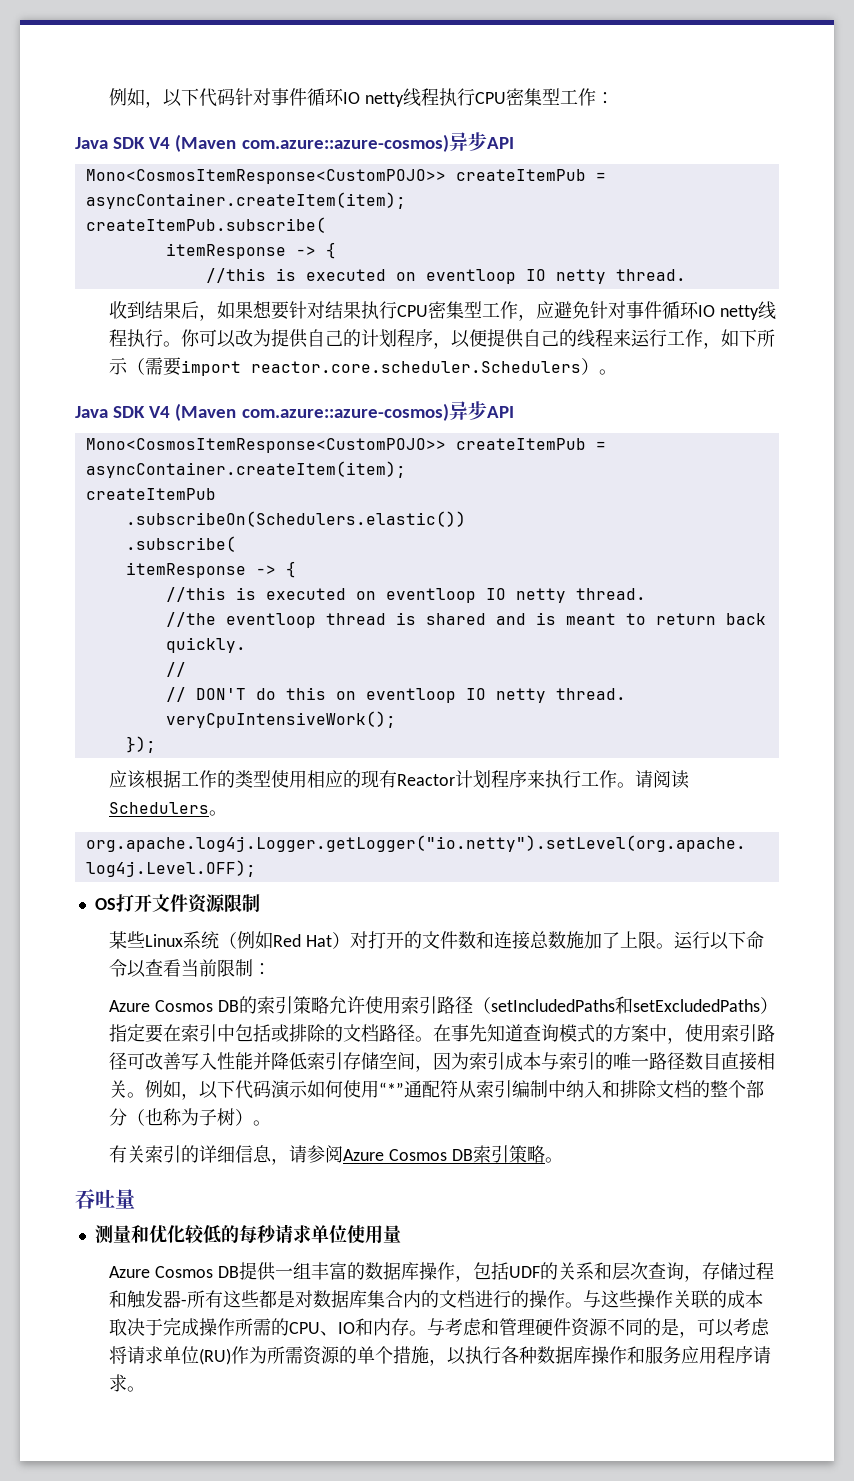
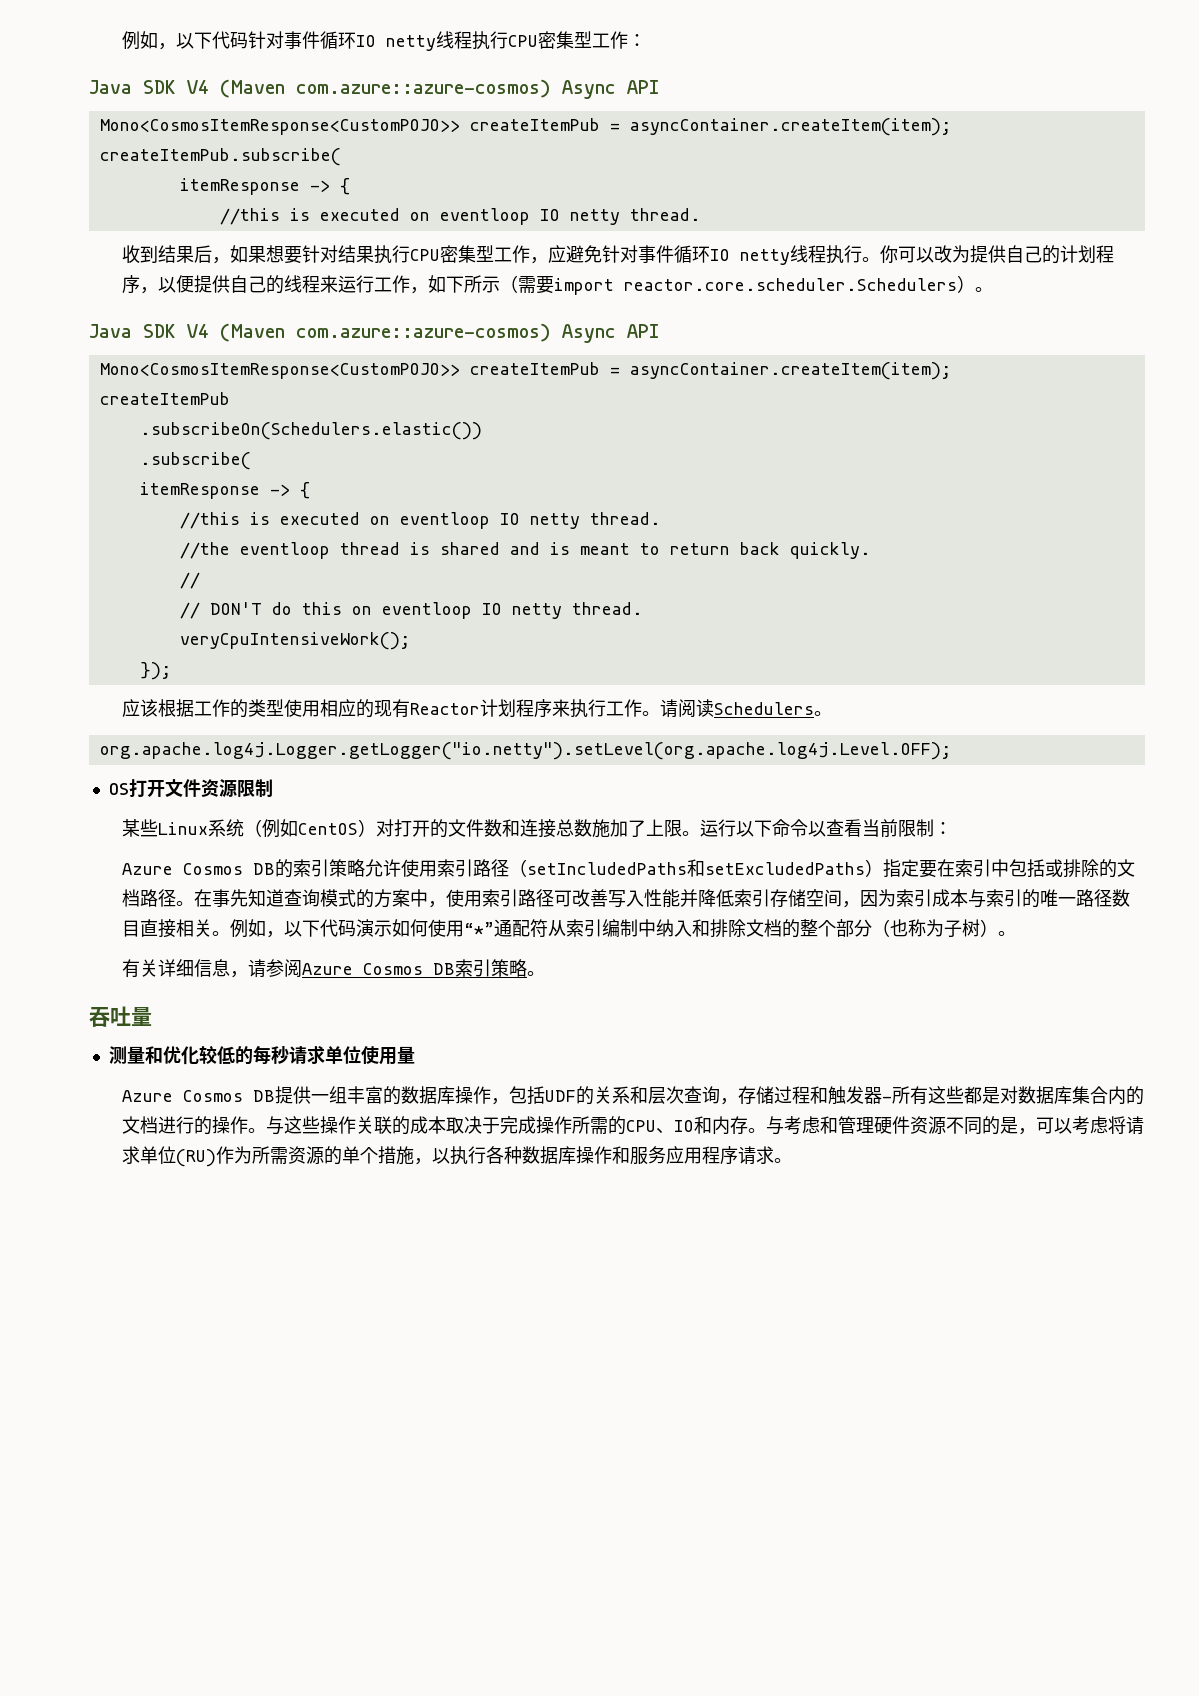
  例如，以下代码针对事件循环IO netty线程执行CPU密集型工作：
- Java SDK V4 (Maven com.azure::azure-cosmos)异步API
+ Java SDK V4 (Maven com.azure::azure-cosmos) Async API
  你可以改为提供自己的计划程序，以便提供自己的线程来运行工作，如下所示（需要import reactor.core.scheduler.Schedulers）。
- Java SDK V4 (Maven com.azure::azure-cosmos)异步API
+ Java SDK V4 (Maven com.azure::azure-cosmos) Async API
- 某些Linux系统（例如Red Hat）对打开的文件数和连接总数施加了上限。
+ 某些Linux系统（例如CentOS）对打开的文件数和连接总数施加了上限。
- 有关索引的详细信息，请参阅Azure Cosmos DB索引策略。
+ 有关详细信息，请参阅Azure Cosmos DB索引策略。

